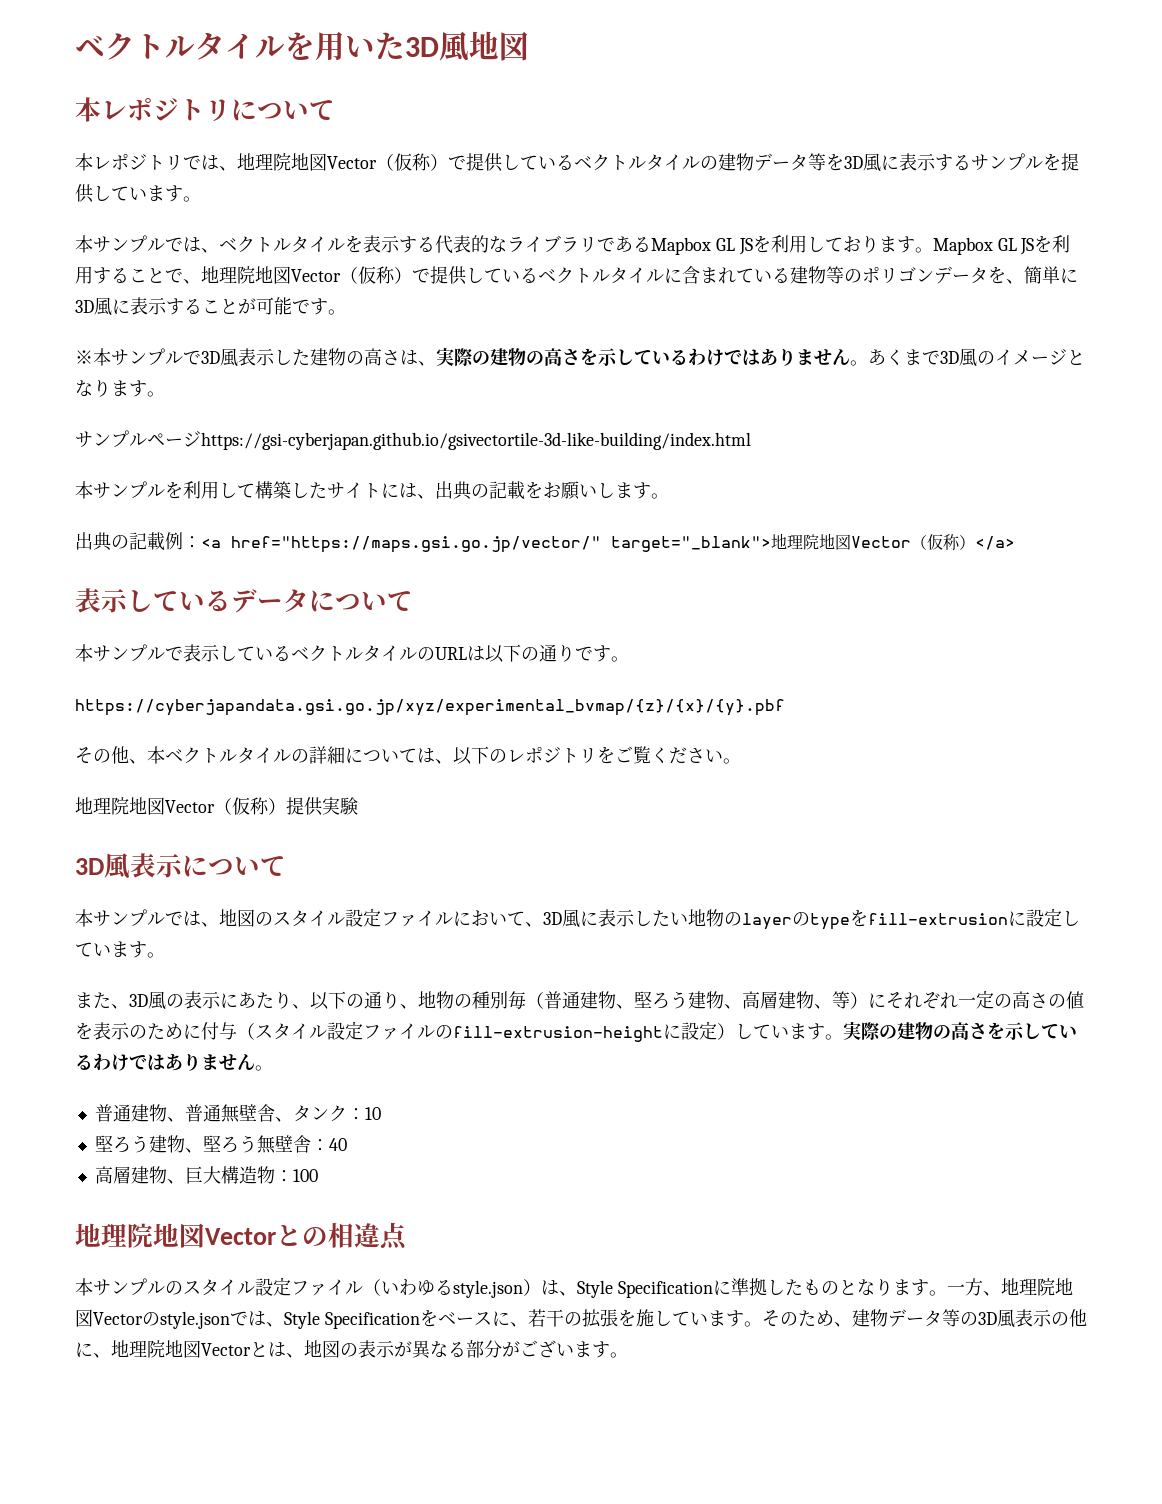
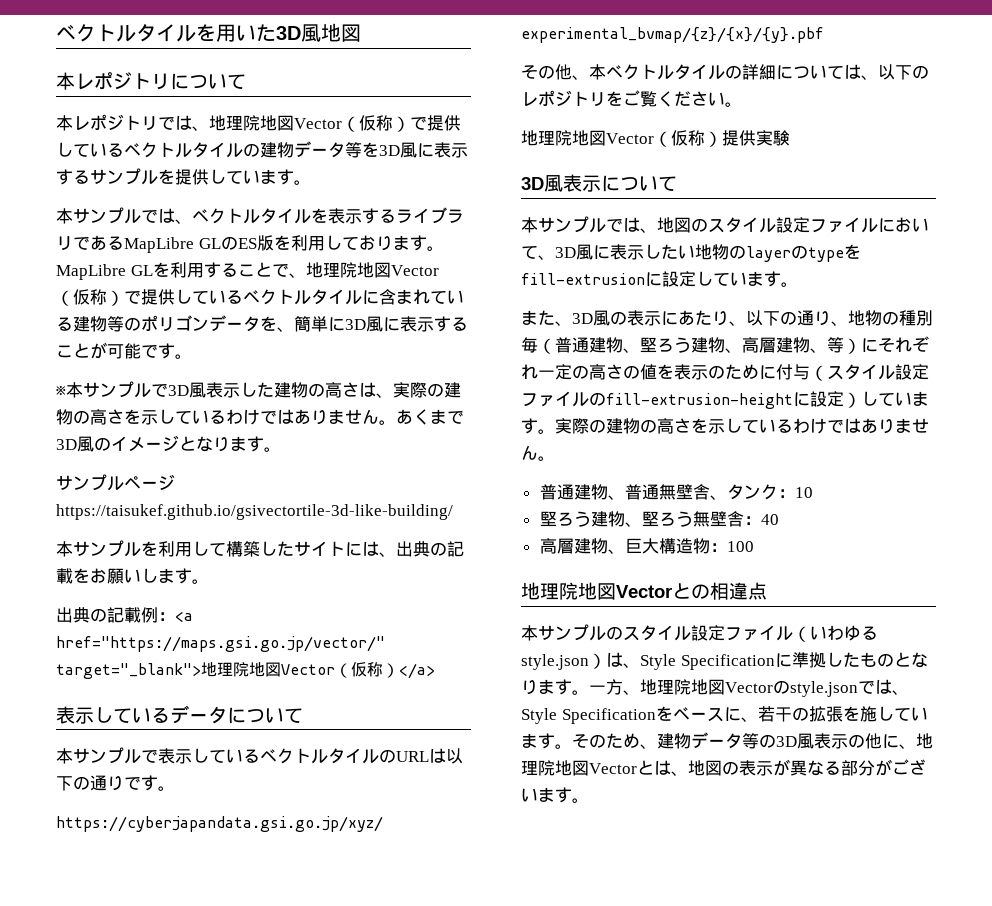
- 本サンプルでは、ベクトルタイルを表示する代表的なライブラリであるMapbox GL JSを利用しております。
+ 本サンプルでは、ベクトルタイルを表示するライブラリであるMapLibre GLのES版を利用しております。
- Mapbox GL JSを利用することで、地理院地図Vector（仮称）で提供しているベクトルタイルに含まれている建物等のポリゴンデータを、簡単に3D風に表示することが可能です。
+ MapLibre GLを利用することで、地理院地図Vector（仮称）で提供しているベクトルタイルに含まれている建物等のポリゴンデータを、簡単に3D風に表示することが可能です。
- サンプルページhttps://gsi-cyberjapan.github.io/gsivectortile-3d-like-building/index.html
+ サンプルページhttps://taisukef.github.io/gsivectortile-3d-like-building/

